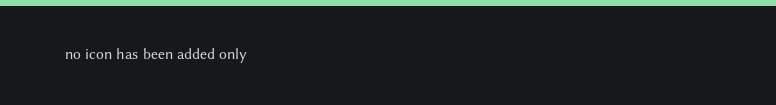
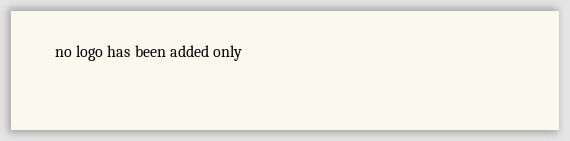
- no icon has been added only
+ no logo has been added only

